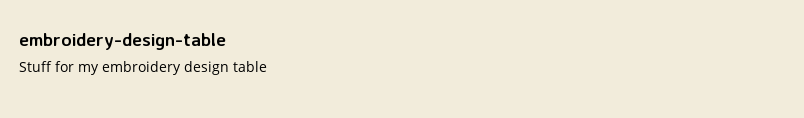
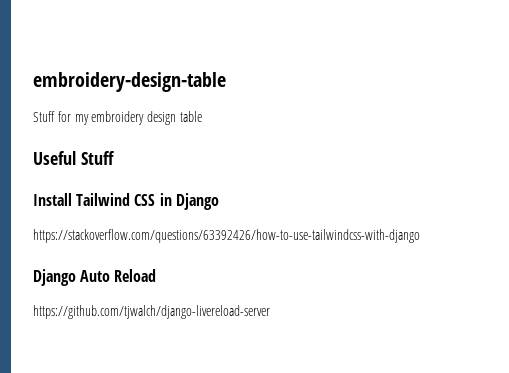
+ Useful Stuff
+ Install Tailwind CSS in Django
+ https://stackoverflow.com/questions/63392426/how-to-use-tailwindcss-with-django
+ Django Auto Reload
+ https://github.com/tjwalch/django-livereload-server

